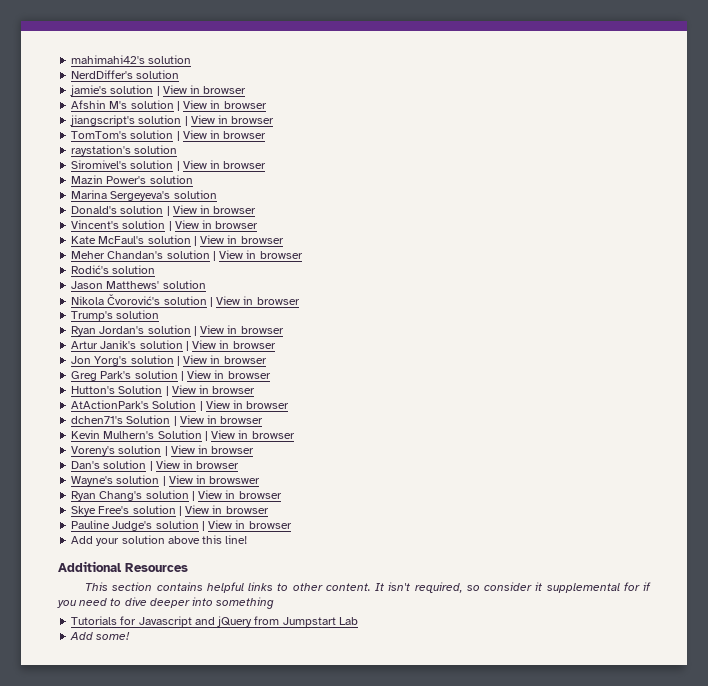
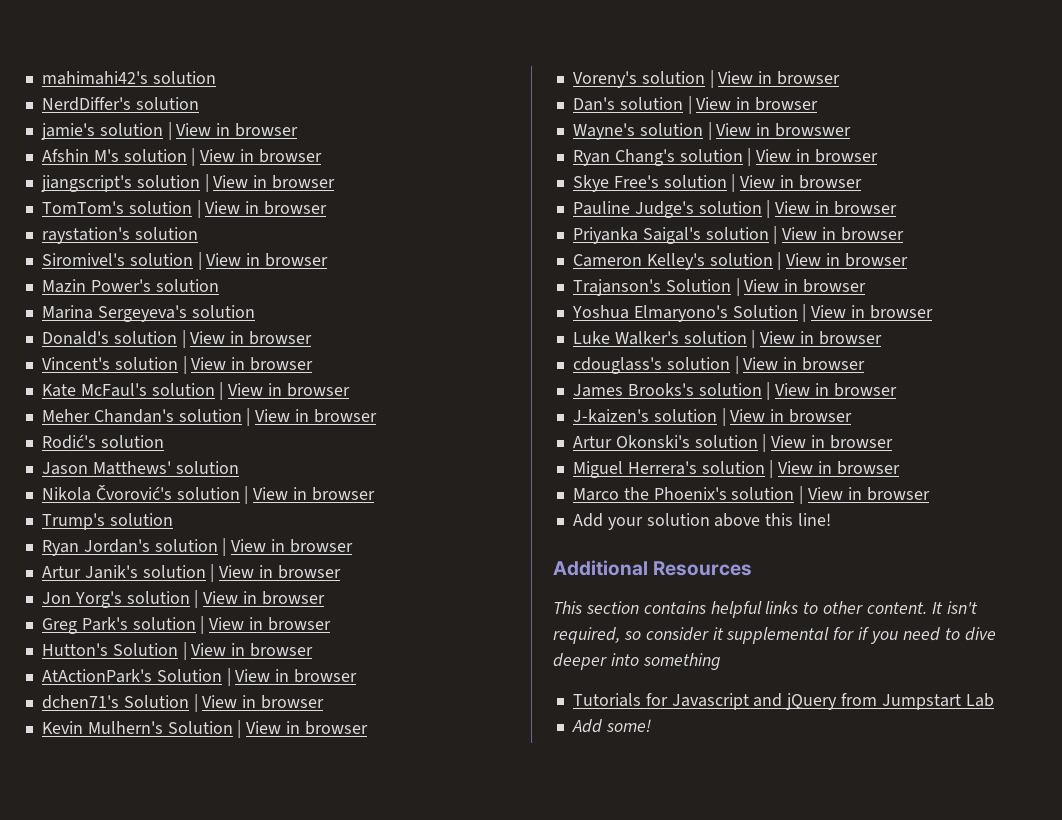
+ Priyanka Saigal's solution | View in browser
+ Cameron Kelley's solution | View in browser
+ Trajanson's Solution | View in browser
+ Yoshua Elmaryono's Solution | View in browser
+ Luke Walker's solution | View in browser
+ cdouglass's solution | View in browser
+ James Brooks's solution | View in browser
+ J-kaizen's solution | View in browser
+ Artur Okonski's solution | View in browser
+ Miguel Herrera's solution | View in browser
+ Marco the Phoenix's solution | View in browser

